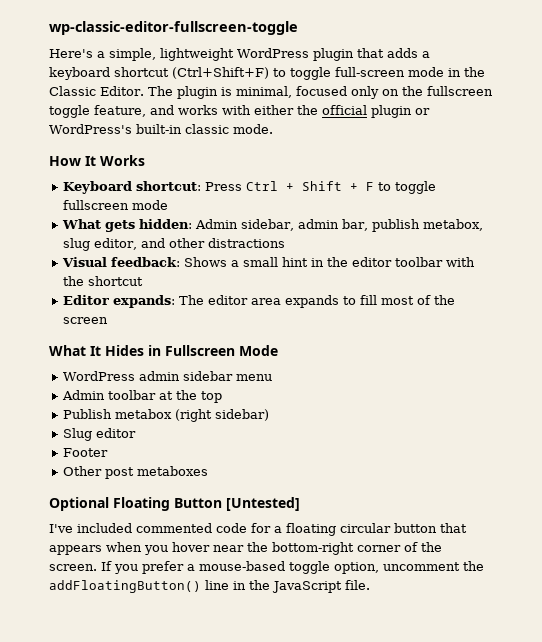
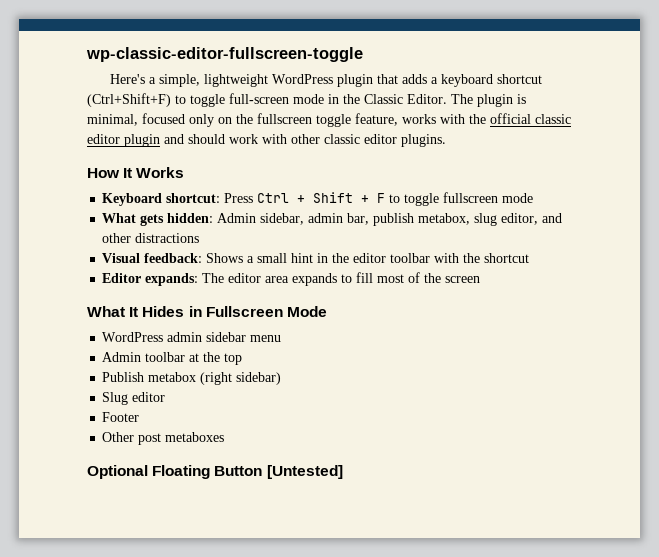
- The plugin is minimal, focused only on the fullscreen toggle feature, and works with either the official plugin or WordPress's built-in classic mode.
+ The plugin is minimal, focused only on the fullscreen toggle feature, works with the official classic editor plugin and should work with other classic editor plugins.
- I've included commented code for a floating circular button that appears when you hover near the bottom-right corner of the screen. If you prefer a mouse-based toggle option, uncomment the addFloatingButton() line in the JavaScript file.

